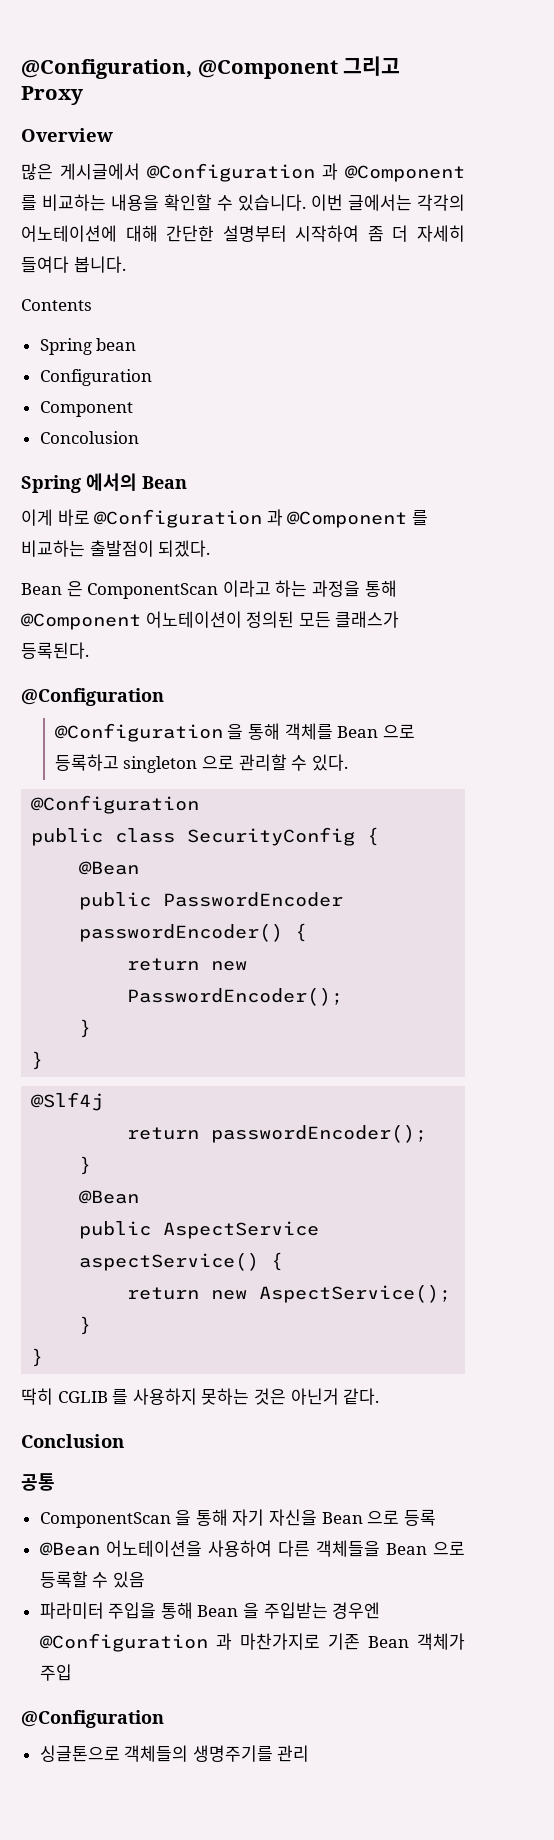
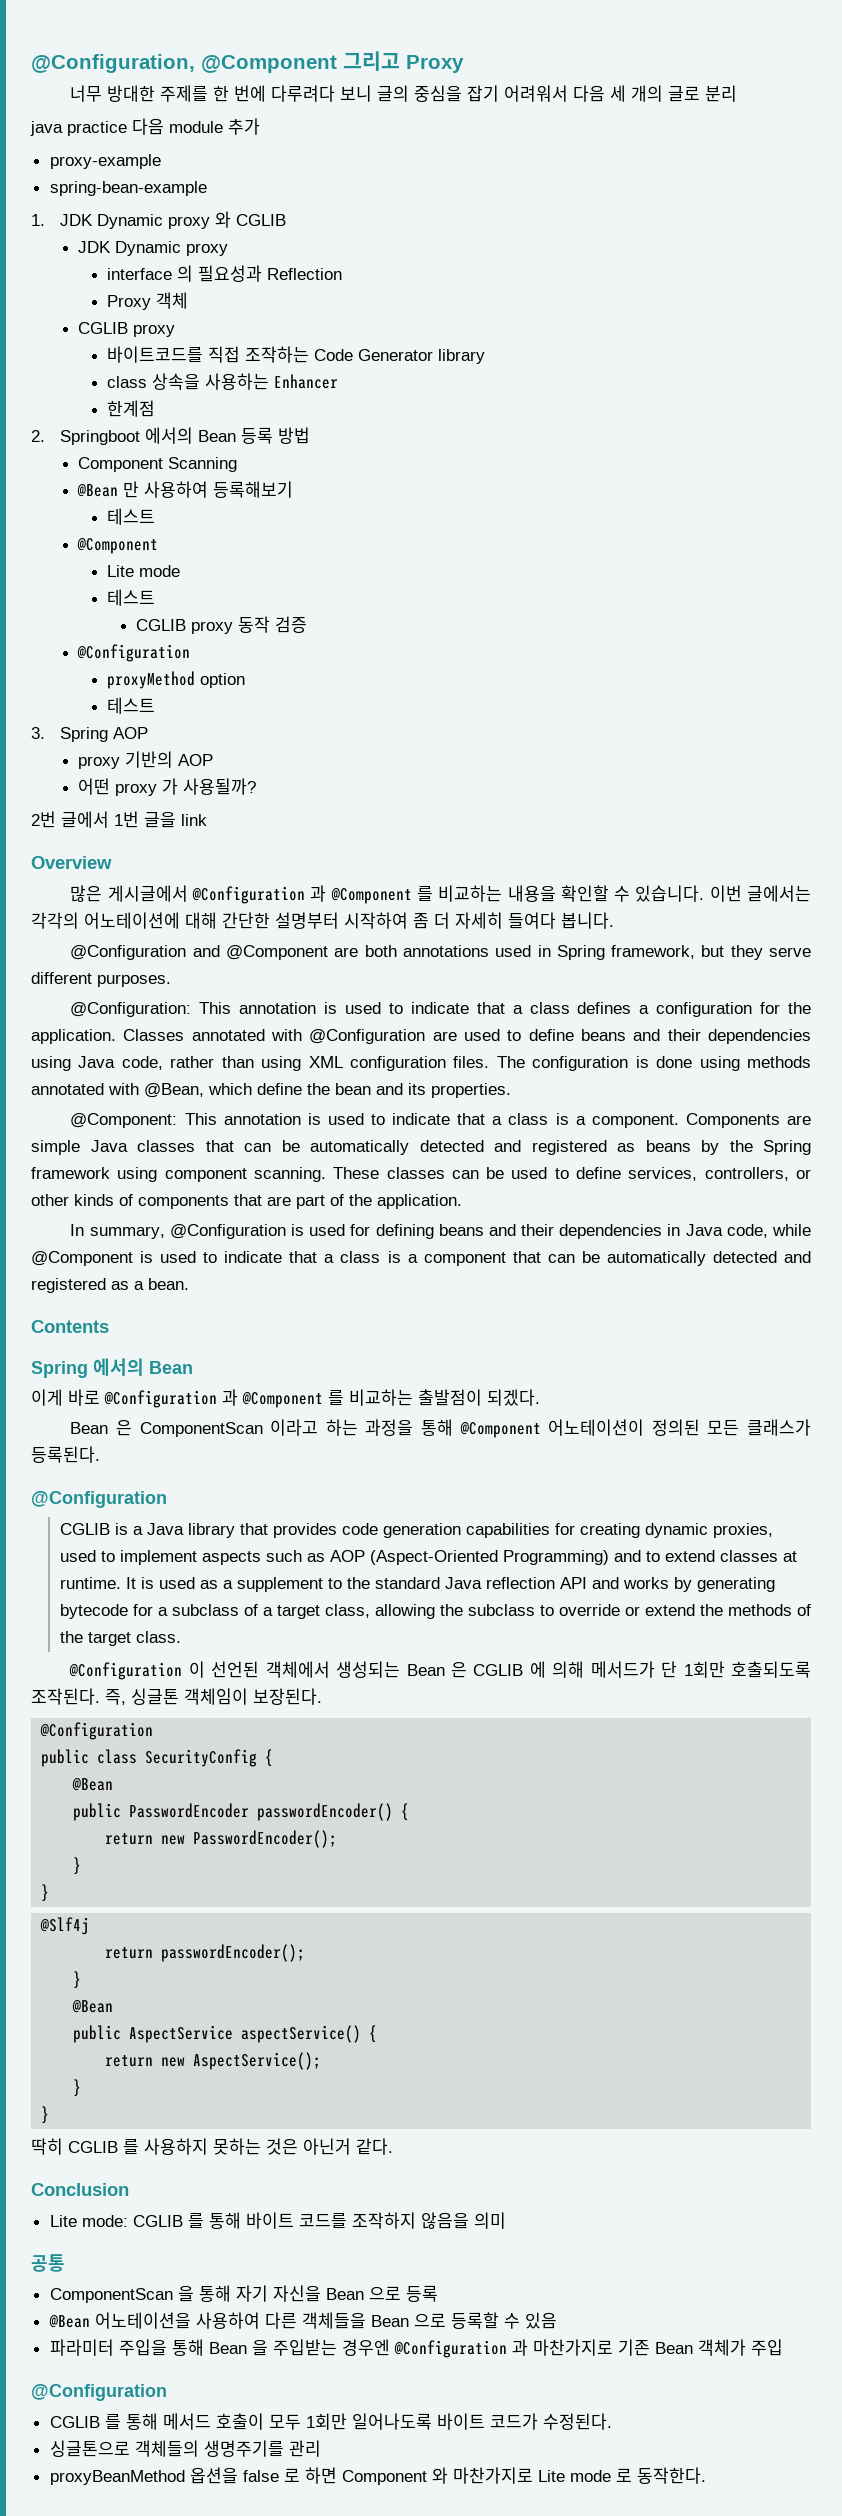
+ 너무 방대한 주제를 한 번에 다루려다 보니 글의 중심을 잡기 어려워서 다음 세 개의 글로 분리
+ java practice 다음 module 추가
+ proxy-example
+ spring-bean-example
+ 1. JDK Dynamic proxy 와 CGLIB
+ JDK Dynamic proxy
+ interface 의 필요성과 Reflection
+ Proxy 객체
+ CGLIB proxy
+ 바이트코드를 직접 조작하는 Code Generator library
+ class 상속을 사용하는 Enhancer
+ 한계점
+ 2. Springboot 에서의 Bean 등록 방법
+ Component Scanning
+ @Bean 만 사용하여 등록해보기
+ 테스트
+ @Component
+ Lite mode
+ 테스트
+ CGLIB proxy 동작 검증
+ @Configuration
+ proxyMethod option
+ 테스트
+ 3. Spring AOP
+ proxy 기반의 AOP
+ 어떤 proxy 가 사용될까?
+ 2번 글에서 1번 글을 link
+ @Configuration and @Component are both annotations used in Spring framework, but they serve different purposes.
+ @Configuration: This annotation is used to indicate that a class defines a configuration for the application. Classes annotated with @Configuration are used to define beans and their dependencies using Java code, rather than using XML configuration files. The configuration is done using methods annotated with @Bean, which define the bean and its properties.
+ @Component: This annotation is used to indicate that a class is a component. Components are simple Java classes that can be automatically detected and registered as beans by the Spring framework using component scanning. These classes can be used to define services, controllers, or other kinds of components that are part of the application.
+ In summary, @Configuration is used for defining beans and their dependencies in Java code, while @Component is used to indicate that a class is a component that can be automatically detected and registered as a bean.
  Contents
- Spring bean
- Configuration
- Component
- Concolusion
- @Configuration 을 통해 객체를 Bean 으로 등록하고 singleton 으로 관리할 수 있다.
+ CGLIB is a Java library that provides code generation capabilities for creating dynamic proxies, used to implement aspects such as AOP (Aspect-Oriented Programming) and to extend classes at runtime. It is used as a supplement to the standard Java reflection API and works by generating bytecode for a subclass of a target class, allowing the subclass to override or extend the methods of the target class.
+ @Configuration 이 선언된 객체에서 생성되는 Bean 은 CGLIB 에 의해 메서드가 단 1회만 호출되도록 조작된다. 즉, 싱글톤 객체임이 보장된다.
+ Lite mode: CGLIB 를 통해 바이트 코드를 조작하지 않음을 의미
+ CGLIB 를 통해 메서드 호출이 모두 1회만 일어나도록 바이트 코드가 수정된다.
  싱글톤으로 객체들의 생명주기를 관리
+ proxyBeanMethod 옵션을 false 로 하면 Component 와 마찬가지로 Lite mode 로 동작한다.

